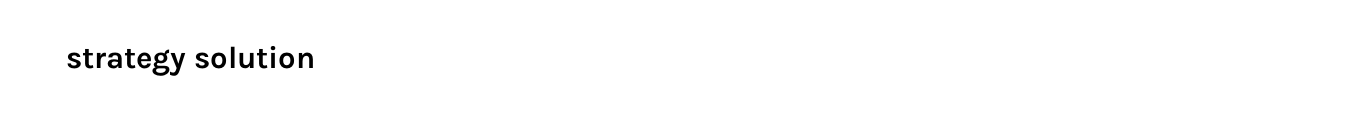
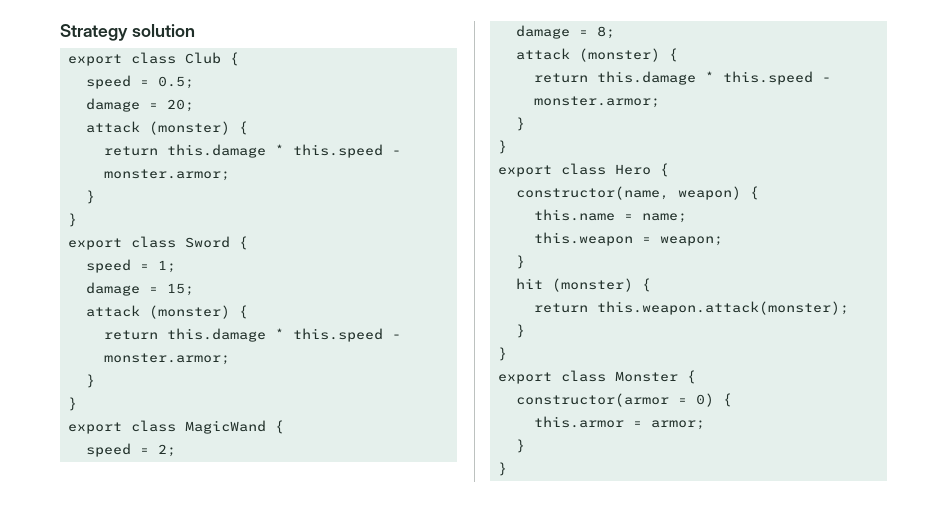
- strategy solution
+ Strategy solution
+ export class Club {
+ speed = 0.5;
+ damage = 20;
+ attack (monster) {
+ return this.damage * this.speed - monster.armor;
+ }
+ }
+ export class Sword {
+ speed = 1;
+ damage = 15;
+ attack (monster) {
+ return this.damage * this.speed - monster.armor;
+ }
+ }
+ export class MagicWand {
+ speed = 2;
+ damage = 8;
+ attack (monster) {
+ return this.damage * this.speed - monster.armor;
+ }
+ }
+ export class Hero {
+ constructor(name, weapon) {
+ this.name = name;
+ this.weapon = weapon;
+ }
+ hit (monster) {
+ return this.weapon.attack(monster);
+ }
+ }
+ export class Monster {
+ constructor(armor = 0) {
+ this.armor = armor;
+ }
+ }

